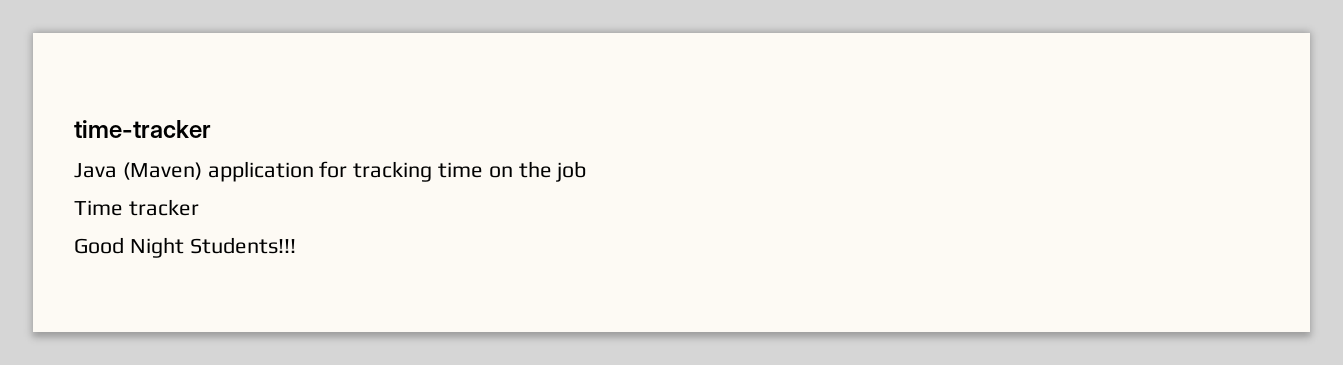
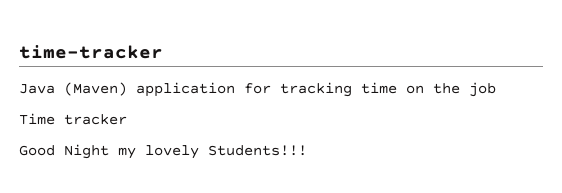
- Good Night Students!!!
+ Good Night my lovely Students!!!

